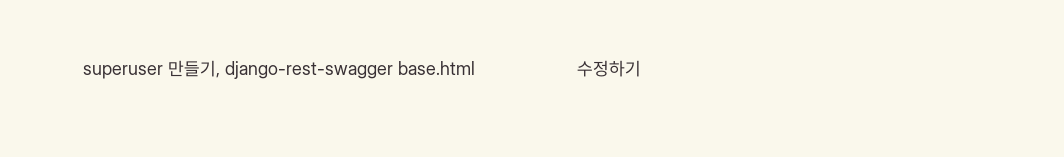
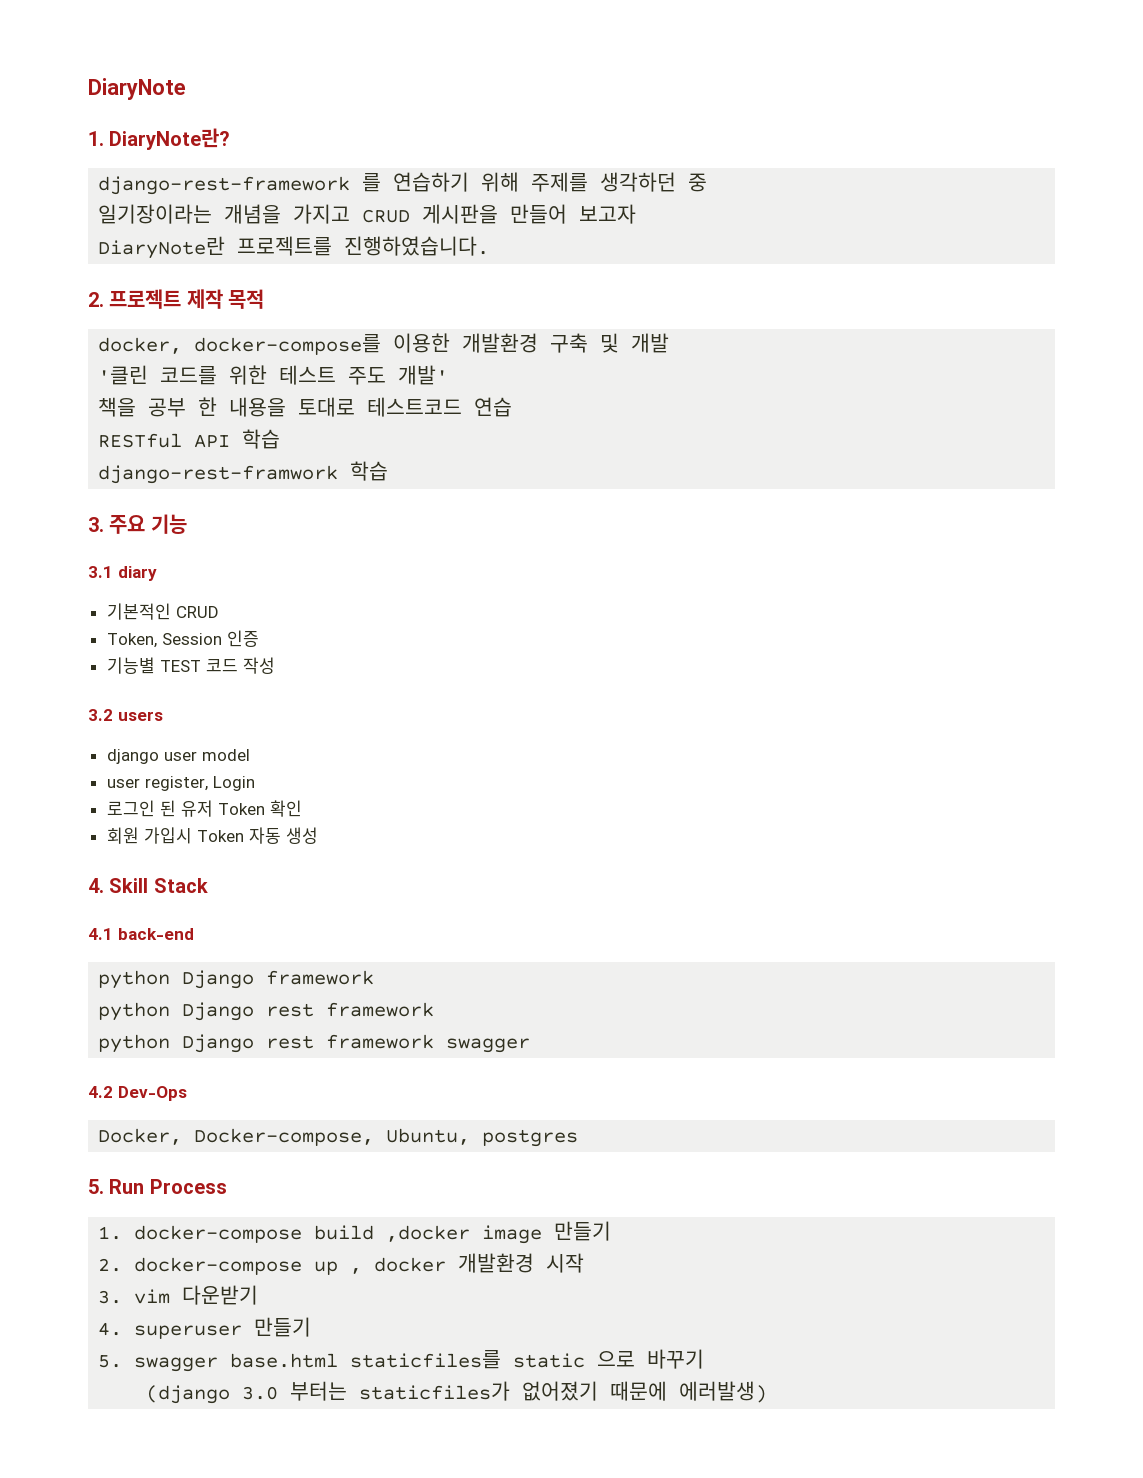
- superuser 만들기, django-rest-swagger base.html 수정하기
+ DiaryNote
+ 1. DiaryNote란?
+ django-rest-framework 를 연습하기 위해 주제를 생각하던 중
+ 일기장이라는 개념을 가지고 CRUD 게시판을 만들어 보고자
+ DiaryNote란 프로젝트를 진행하였습니다.
+ 2. 프로젝트 제작 목적
+ docker, docker-compose를 이용한 개발환경 구축 및 개발
+ '클린 코드를 위한 테스트 주도 개발'
+ 책을 공부 한 내용을 토대로 테스트코드 연습
+ RESTful API 학습
+ django-rest-framwork 학습
+ 3. 주요 기능
+ 3.1 diary
+ 기본적인 CRUD
+ Token, Session 인증
+ 기능별 TEST 코드 작성
+ 3.2 users
+ django user model
+ user register, Login
+ 로그인 된 유저 Token 확인
+ 회원 가입시 Token 자동 생성
+ 4. Skill Stack
+ 4.1 back-end
+ python Django framework
+ python Django rest framework
+ python Django rest framework swagger
+ 4.2 Dev-Ops
+ Docker, Docker-compose, Ubuntu, postgres
+ 5. Run Process
+ 1. docker-compose build ,docker image 만들기
+ 2. docker-compose up , docker 개발환경 시작
+ 3. vim 다운받기
+ 4. superuser 만들기
+ 5. swagger base.html staticfiles를 static 으로 바꾸기
+ (django 3.0 부터는 staticfiles가 없어졌기 때문에 에러발생)

